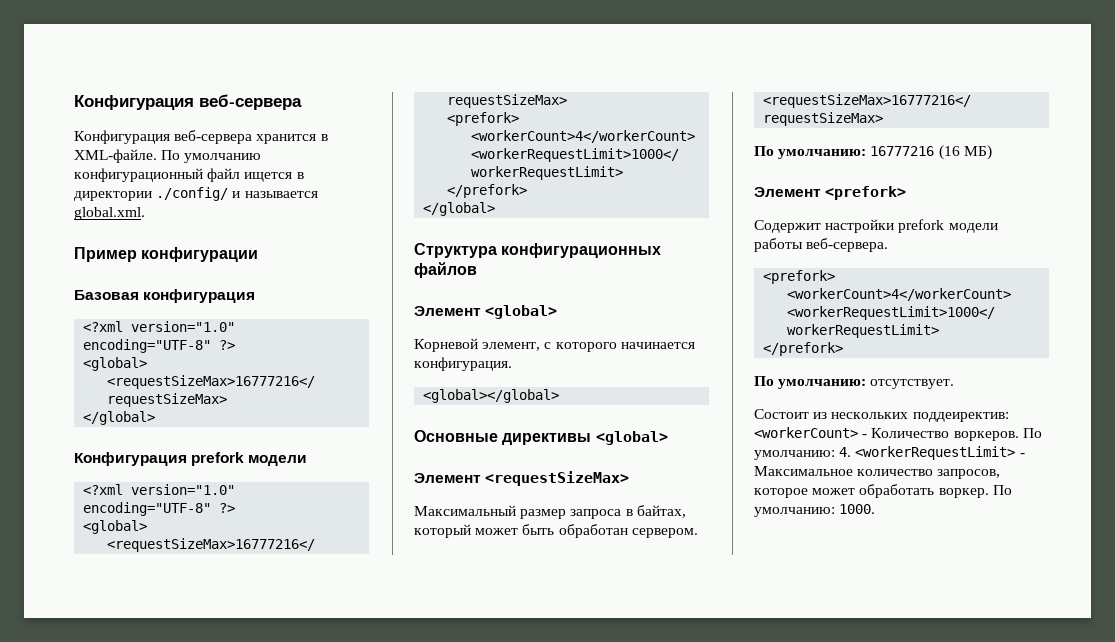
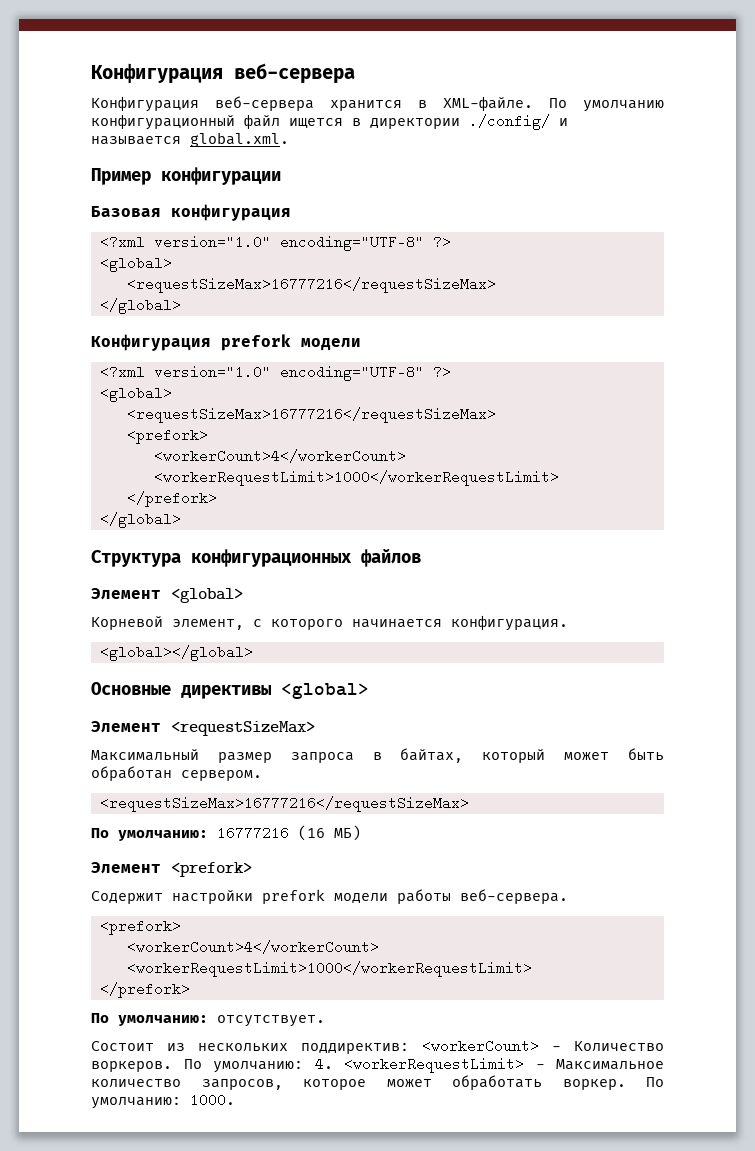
- Состоит из нескольких поддеиректив: <workerCount> - Количество воркеров.
+ Состоит из нескольких поддиректив: <workerCount> - Количество воркеров.

